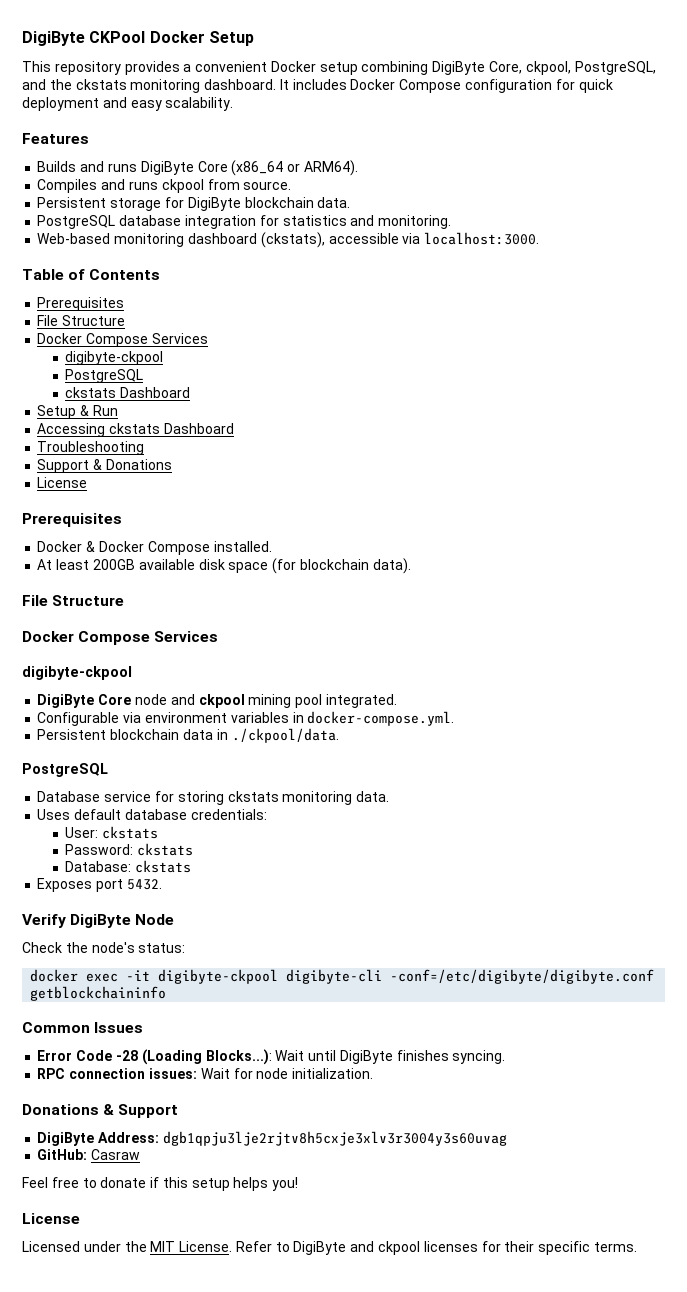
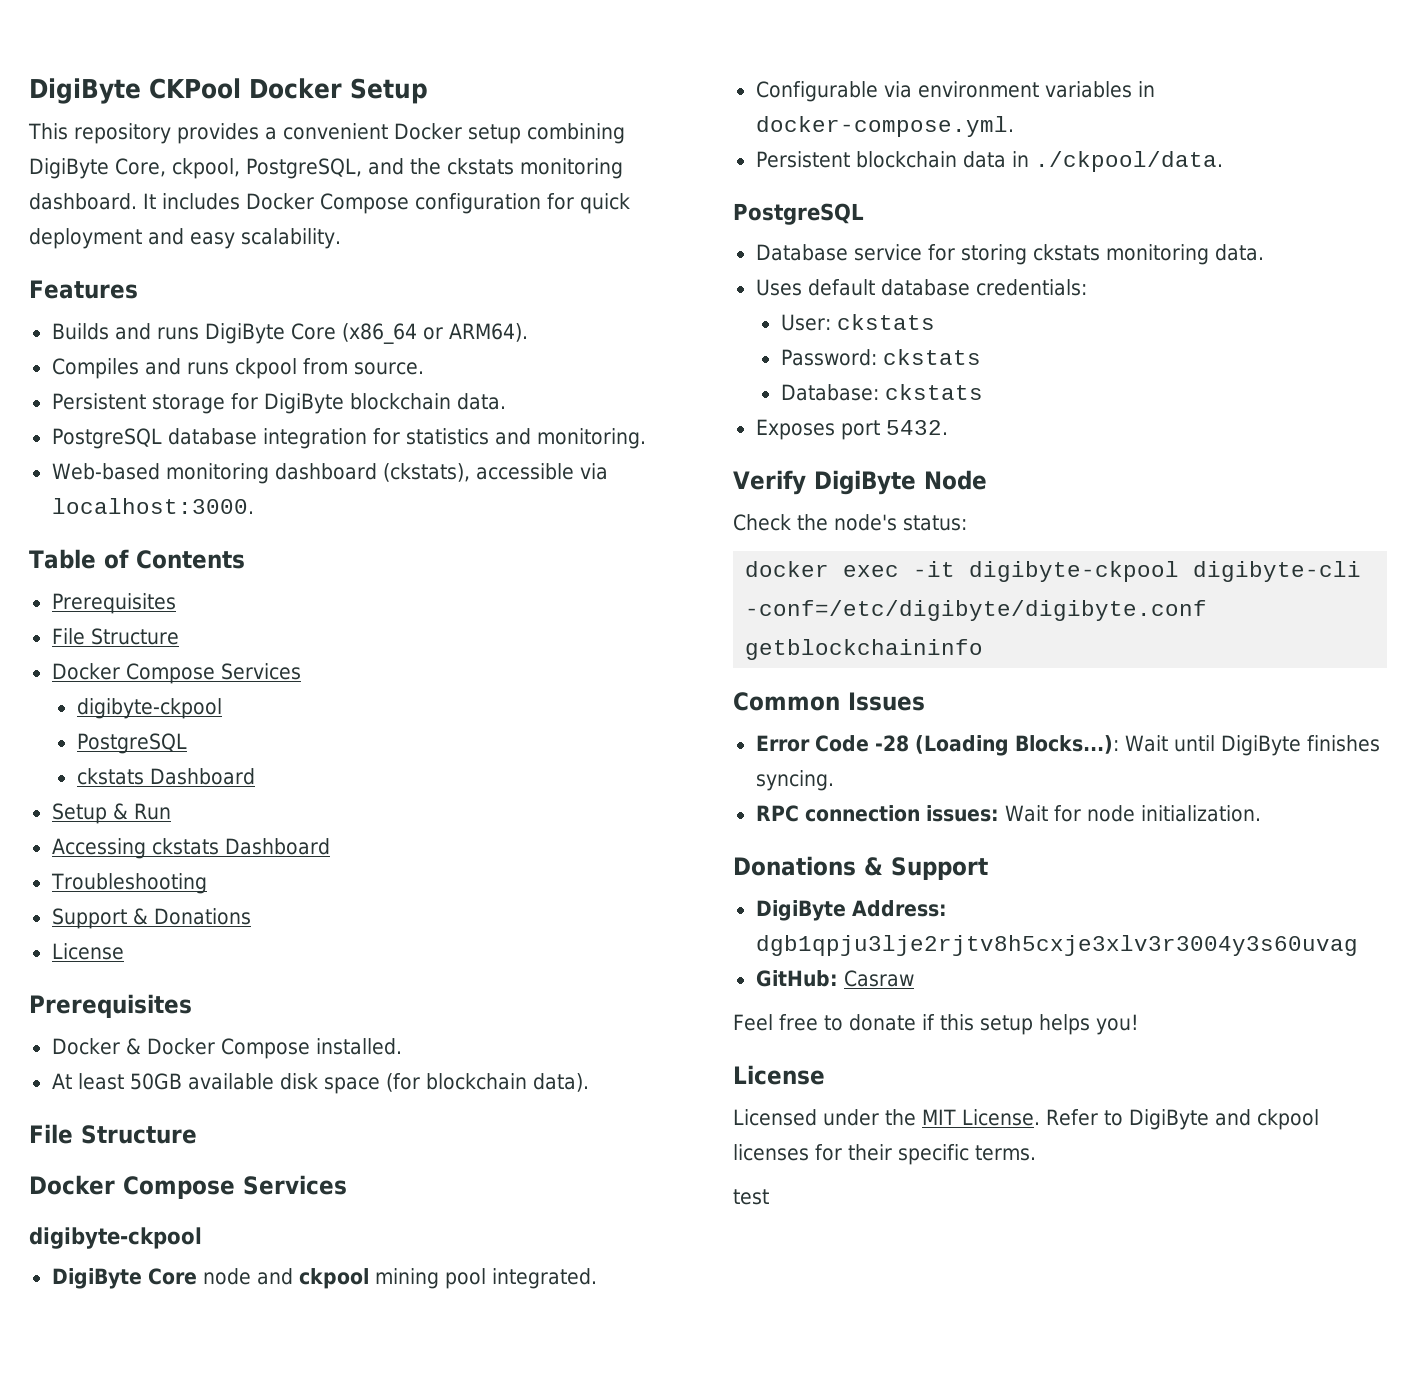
- At least 200GB available disk space (for blockchain data).
+ At least 50GB available disk space (for blockchain data).
+ test

